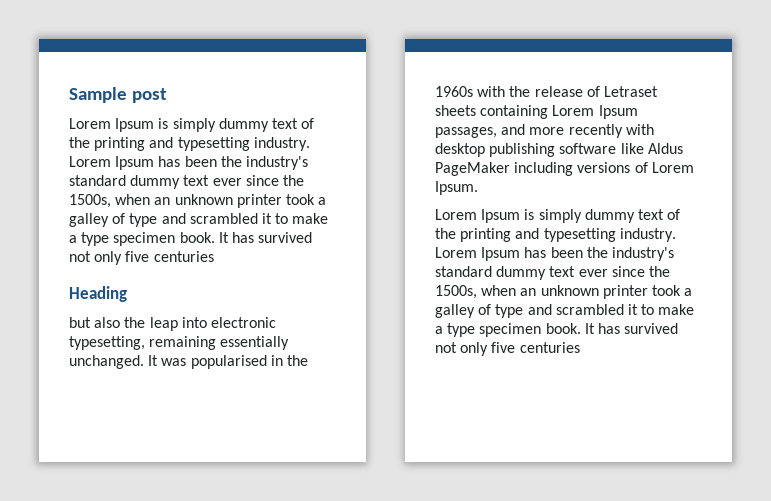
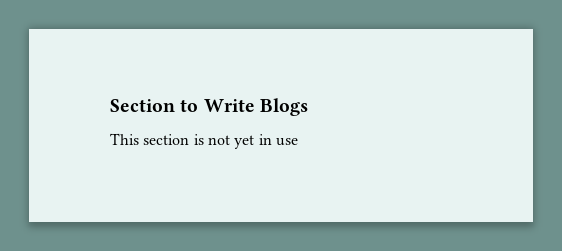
- Sample post
- Lorem Ipsum is simply dummy text of the printing and typesetting industry. Lorem Ipsum has been the industry's standard dummy text ever since the 1500s, when an unknown printer took a galley of type and scrambled it to make a type specimen book. It has survived not only five centuries
- Heading
- but also the leap into electronic typesetting, remaining essentially unchanged. It was popularised in the 1960s with the release of Letraset sheets containing Lorem Ipsum passages, and more recently with desktop publishing software like Aldus PageMaker including versions of Lorem Ipsum.
- Lorem Ipsum is simply dummy text of the printing and typesetting industry. Lorem Ipsum has been the industry's standard dummy text ever since the 1500s, when an unknown printer took a galley of type and scrambled it to make a type specimen book. It has survived not only five centuries
+ Section to Write Blogs
+ This section is not yet in use

